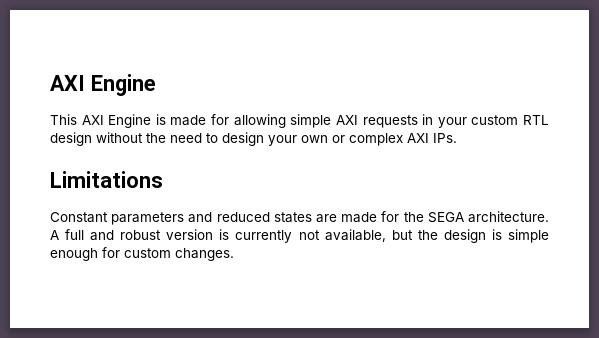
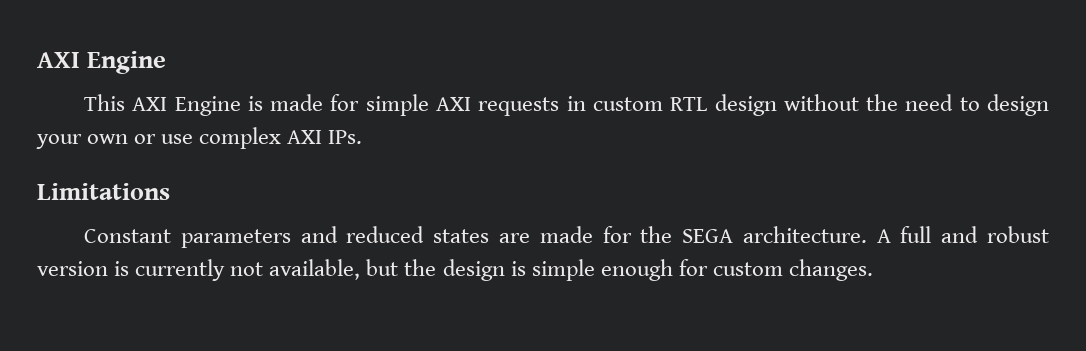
- This AXI Engine is made for allowing simple AXI requests in your custom RTL design without the need to design your own or complex AXI IPs.
+ This AXI Engine is made for simple AXI requests in custom RTL design without the need to design your own or use complex AXI IPs.

